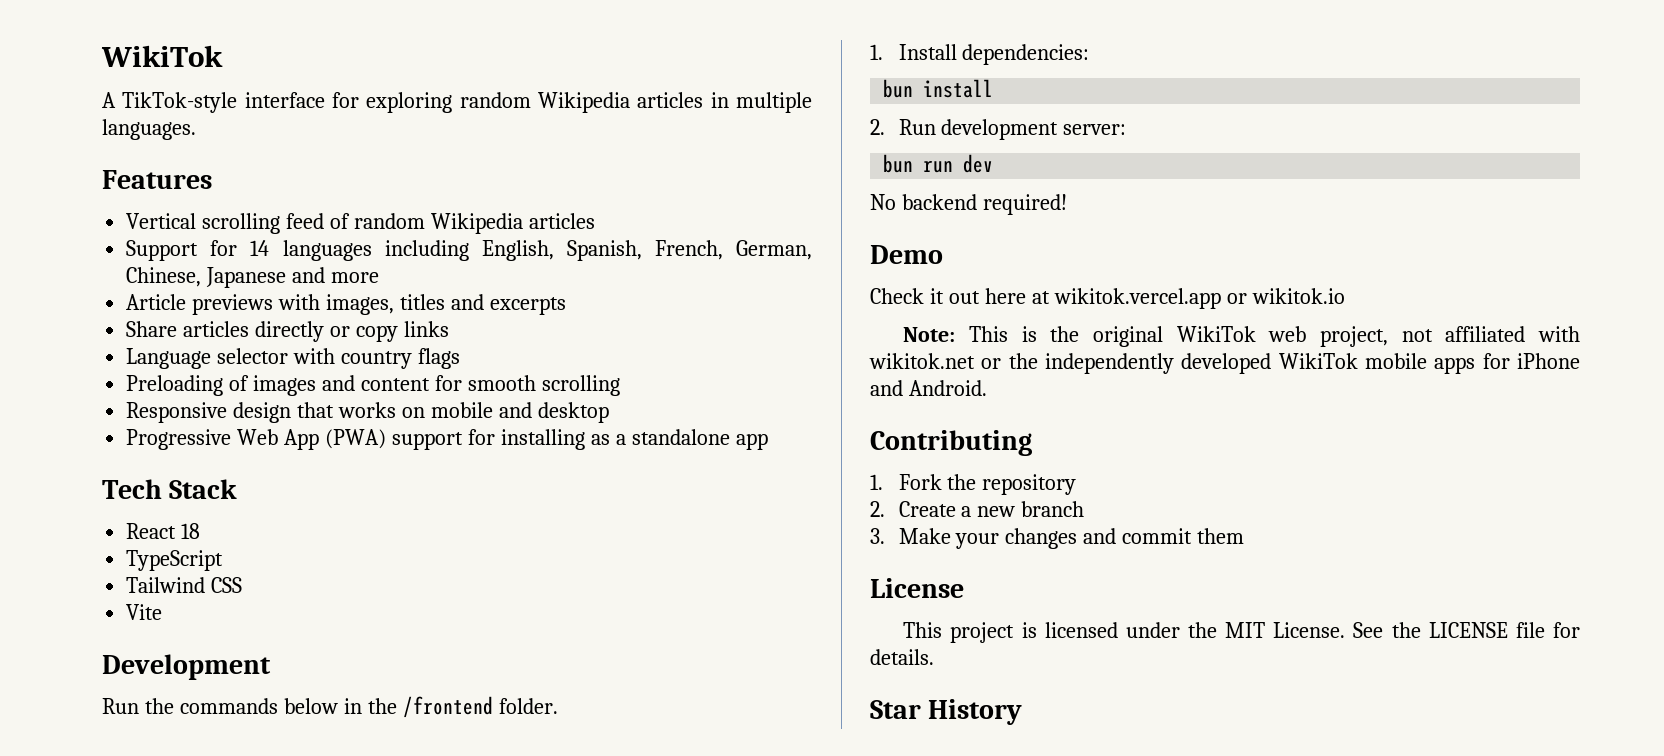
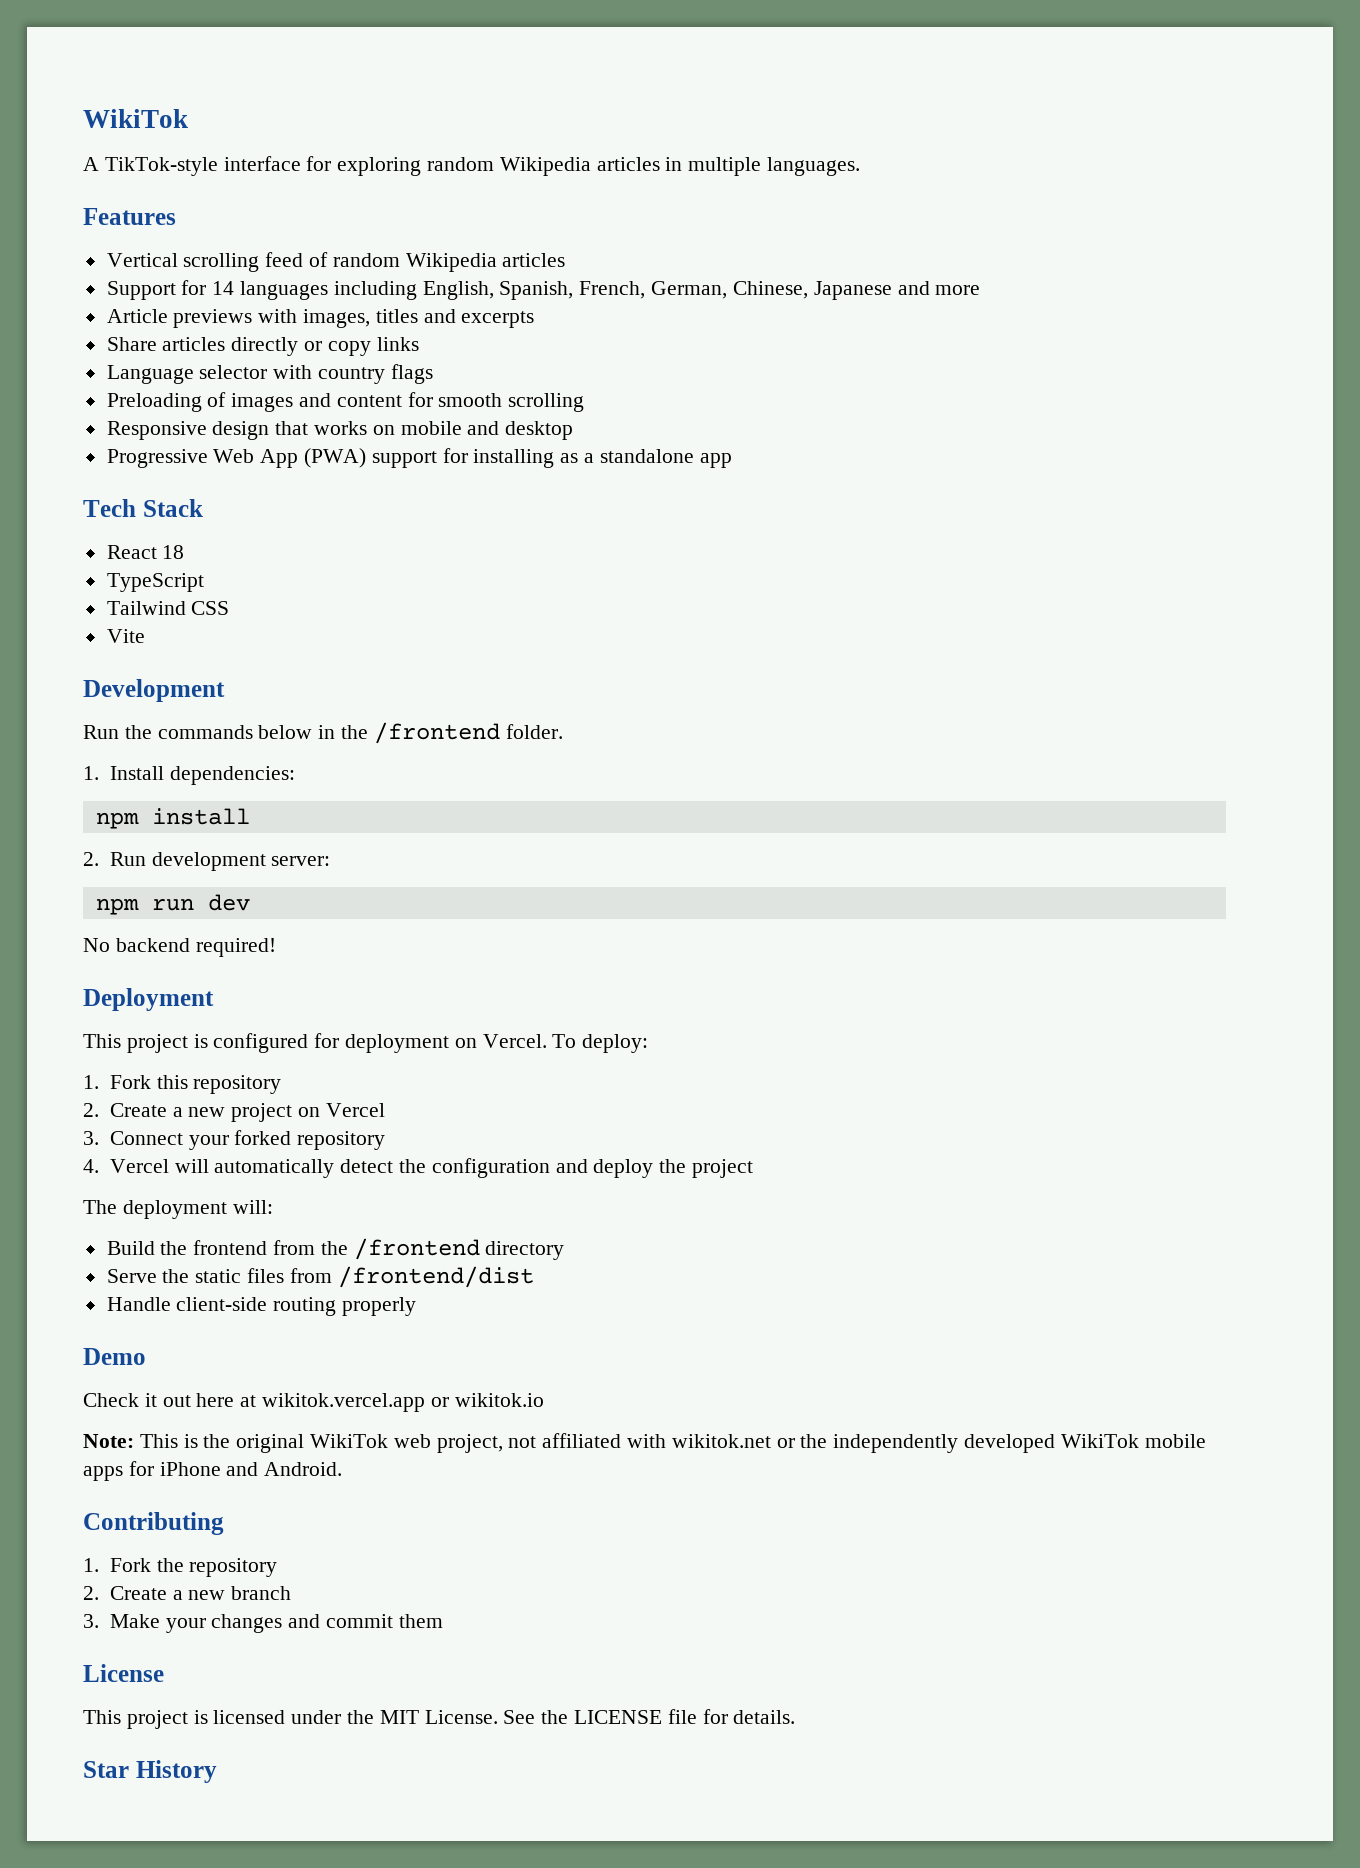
- bun install
+ npm install
- bun run dev
+ npm run dev
+ Deployment
+ This project is configured for deployment on Vercel. To deploy:
+ 1. Fork this repository
+ 2. Create a new project on Vercel
+ 3. Connect your forked repository
+ 4. Vercel will automatically detect the configuration and deploy the project
+ The deployment will:
+ Build the frontend from the /frontend directory
+ Serve the static files from /frontend/dist
+ Handle client-side routing properly

